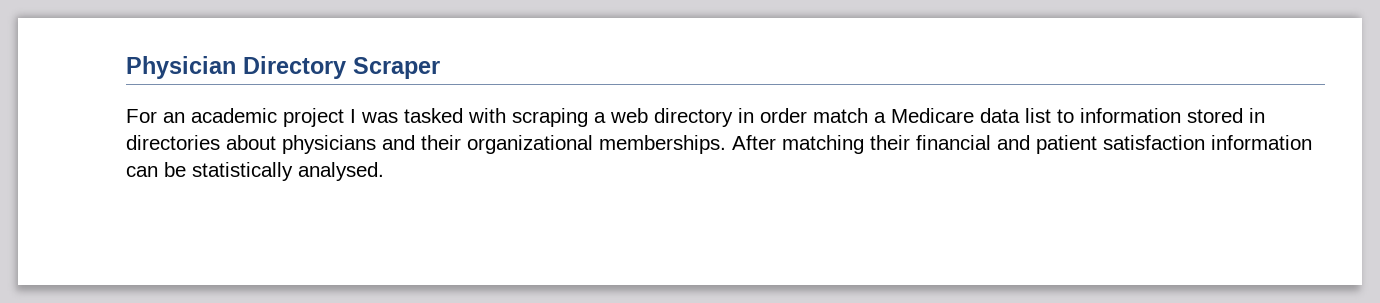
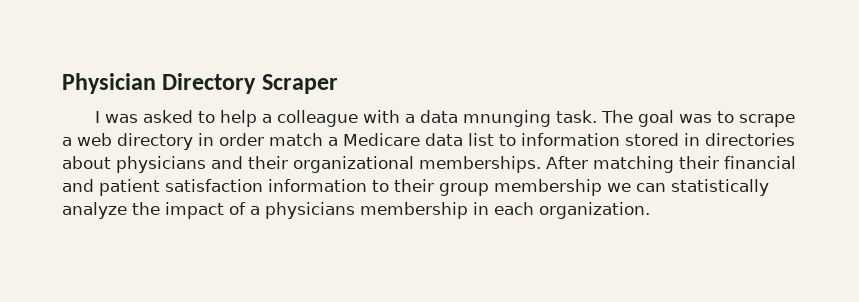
- For an academic project I was tasked with scraping a web directory in order match a Medicare data list to information stored in directories about physicians and their organizational memberships.
+ I was asked to help a colleague with a data mnunging task. The goal was to scrape a web directory in order match a Medicare data list to information stored in directories about physicians and their organizational memberships.
- After matching their financial and patient satisfaction information can be statistically analysed.
+ After matching their financial and patient satisfaction information to their group membership we can statistically analyze the impact of a physicians membership in each organization.

